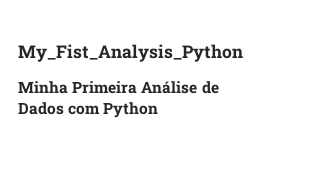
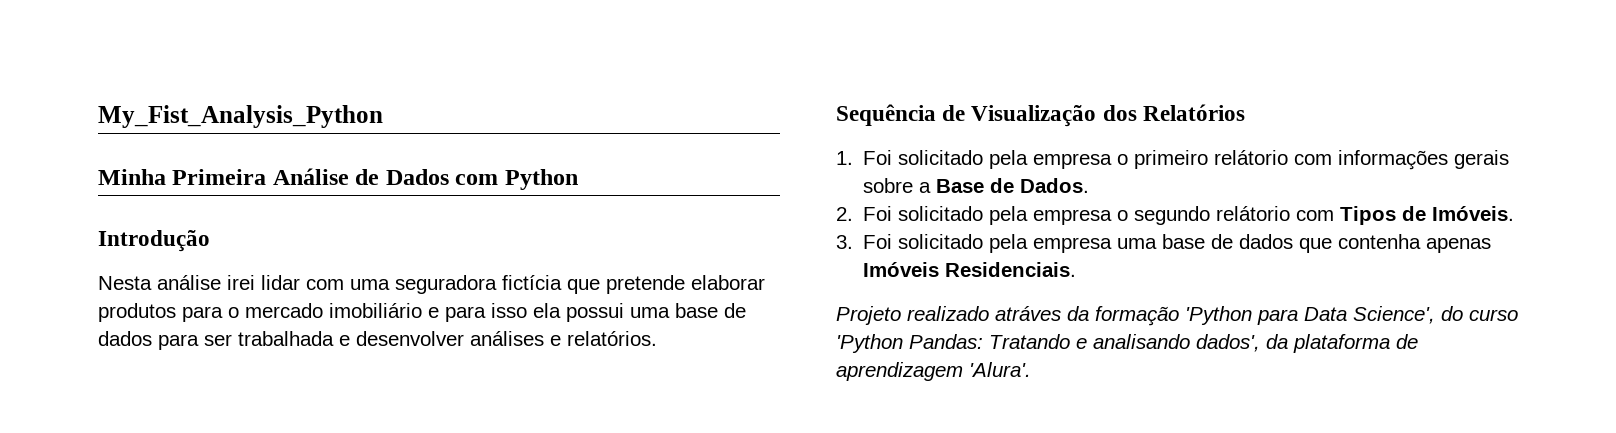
+ Introdução
+ Nesta análise irei lidar com uma seguradora fictícia que pretende elaborar produtos para o mercado imobiliário e para isso ela possui uma base de dados para ser trabalhada e desenvolver análises e relatórios.
+ Sequência de Visualização dos Relatórios
+ 1. Foi solicitado pela empresa o primeiro relátorio com informações gerais sobre a Base de Dados.
+ 2. Foi solicitado pela empresa o segundo relátorio com Tipos de Imóveis.
+ 3. Foi solicitado pela empresa uma base de dados que contenha apenas Imóveis Residenciais.
+ Projeto realizado atráves da formação 'Python para Data Science', do curso 'Python Pandas: Tratando e analisando dados', da plataforma de aprendizagem 'Alura'.

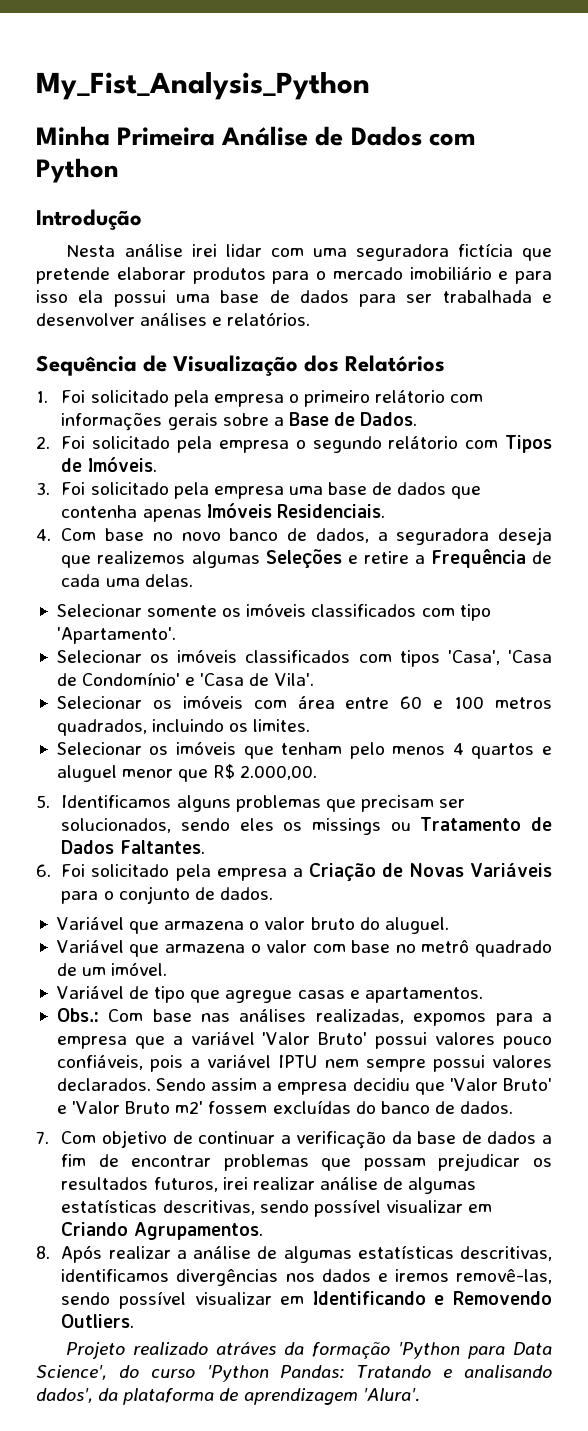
+ 4. Com base no novo banco de dados, a seguradora deseja que realizemos algumas Seleções e retire a Frequência de cada uma delas.
+ Selecionar somente os imóveis classificados com tipo 'Apartamento'.
+ Selecionar os imóveis classificados com tipos 'Casa', 'Casa de Condomínio' e 'Casa de Vila'.
+ Selecionar os imóveis com área entre 60 e 100 metros quadrados, incluindo os limites.
+ Selecionar os imóveis que tenham pelo menos 4 quartos e aluguel menor que R$ 2.000,00.
+ 5. Identificamos alguns problemas que precisam ser solucionados, sendo eles os missings ou Tratamento de Dados Faltantes.
+ 6. Foi solicitado pela empresa a Criação de Novas Variáveis para o conjunto de dados.
+ Variável que armazena o valor bruto do aluguel.
+ Variável que armazena o valor com base no metrô quadrado de um imóvel.
+ Variável de tipo que agregue casas e apartamentos.
+ Obs.: Com base nas análises realizadas, expomos para a empresa que a variável 'Valor Bruto' possui valores pouco confiáveis, pois a variável IPTU nem sempre possui valores declarados. Sendo assim a empresa decidiu que 'Valor Bruto' e 'Valor Bruto m2' fossem excluídas do banco de dados.
+ 7. Com objetivo de continuar a verificação da base de dados a fim de encontrar problemas que possam prejudicar os resultados futuros, irei realizar análise de algumas estatísticas descritivas, sendo possível visualizar em Criando Agrupamentos.
+ 8. Após realizar a análise de algumas estatísticas descritivas, identificamos divergências nos dados e iremos removê-las, sendo possível visualizar em Identificando e Removendo Outliers.

